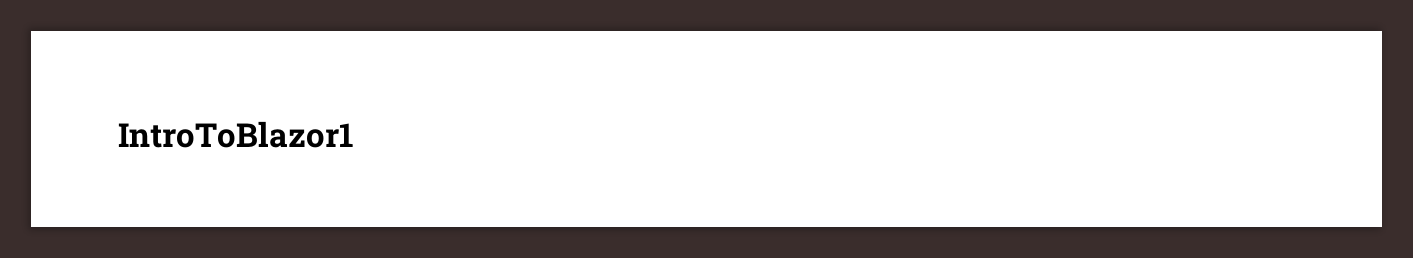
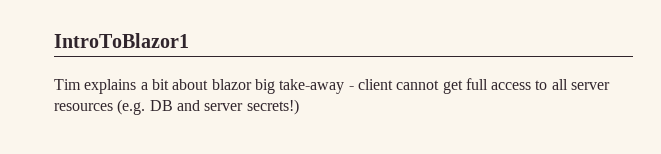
+ Tim explains a bit about blazor big take-away - client cannot get full access to all server resources (e.g. DB and server secrets!)

